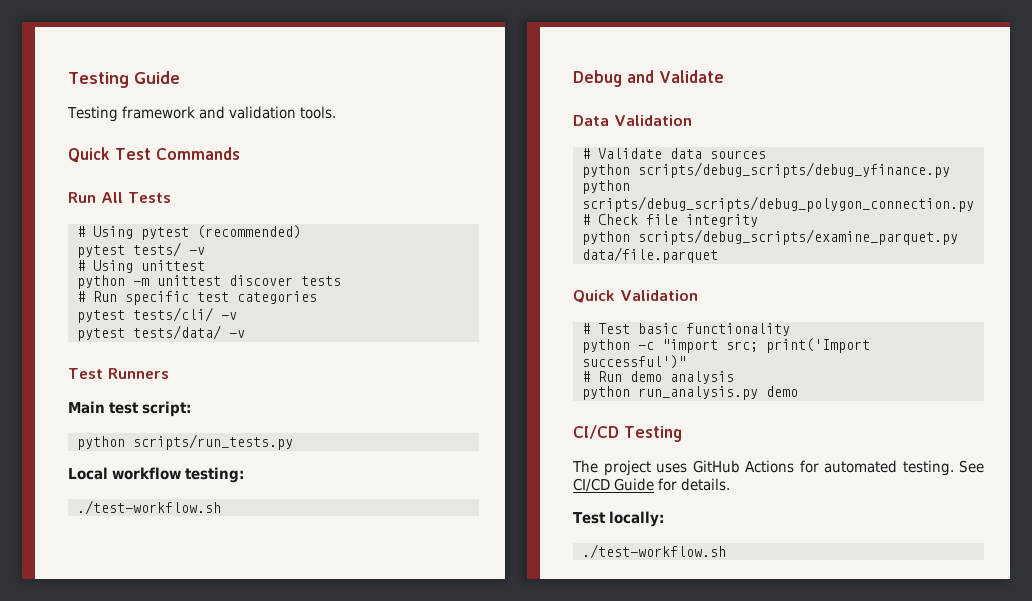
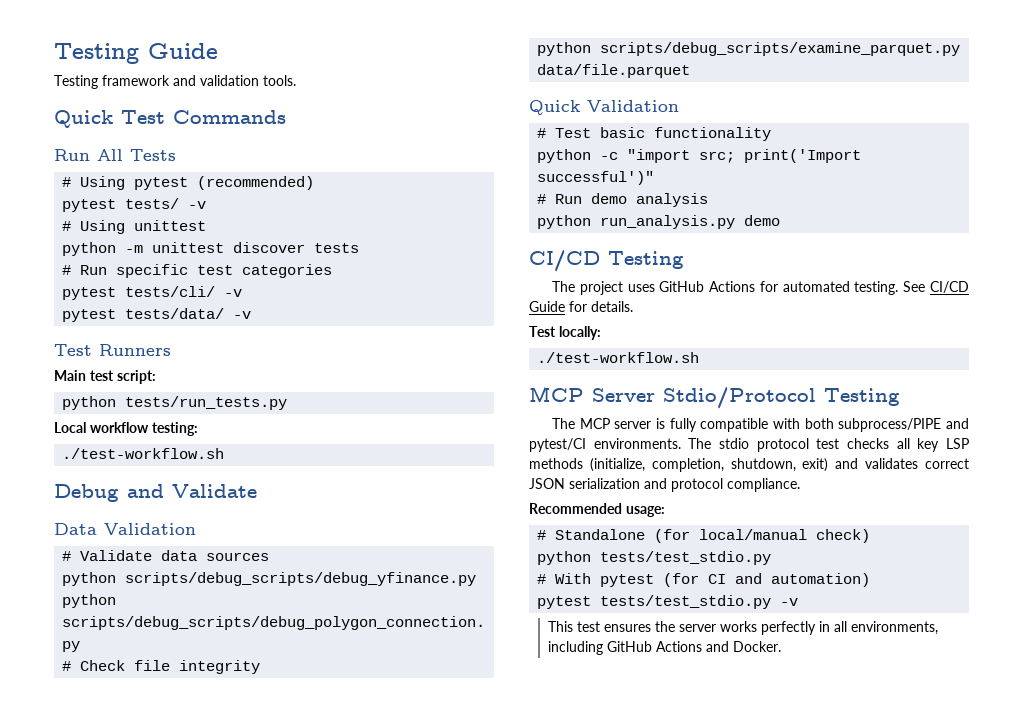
- python scripts/run_tests.py
+ python tests/run_tests.py
+ MCP Server Stdio/Protocol Testing
+ The MCP server is fully compatible with both subprocess/PIPE and pytest/CI environments. The stdio protocol test checks all key LSP methods (initialize, completion, shutdown, exit) and validates correct JSON serialization and protocol compliance.
+ Recommended usage:
+ # Standalone (for local/manual check)
+ python tests/test_stdio.py
+ # With pytest (for CI and automation)
+ pytest tests/test_stdio.py -v
+ This test ensures the server works perfectly in all environments, including GitHub Actions and Docker.

